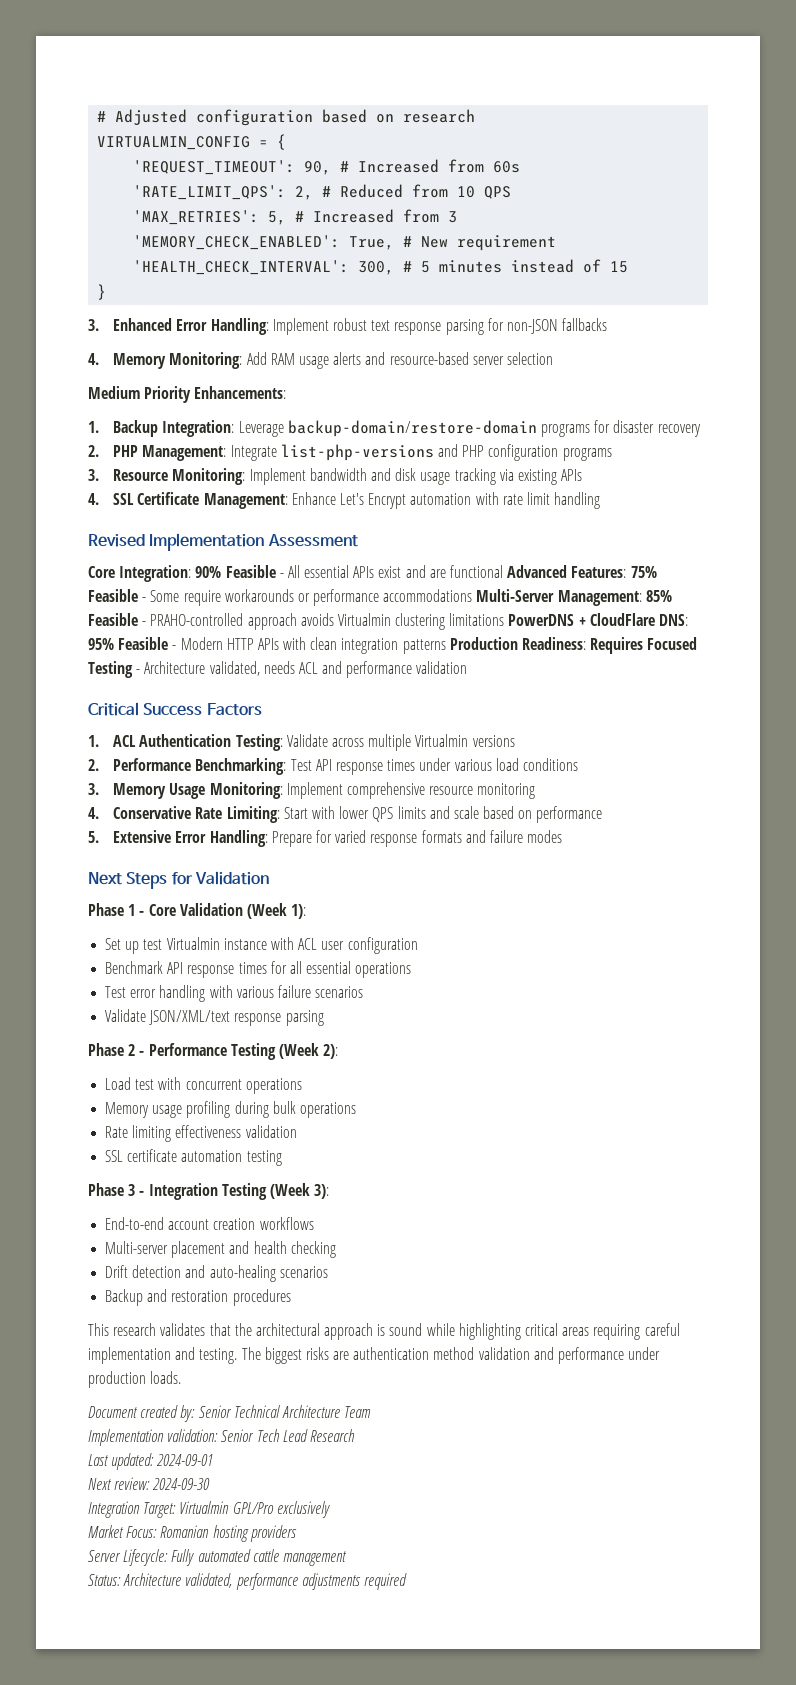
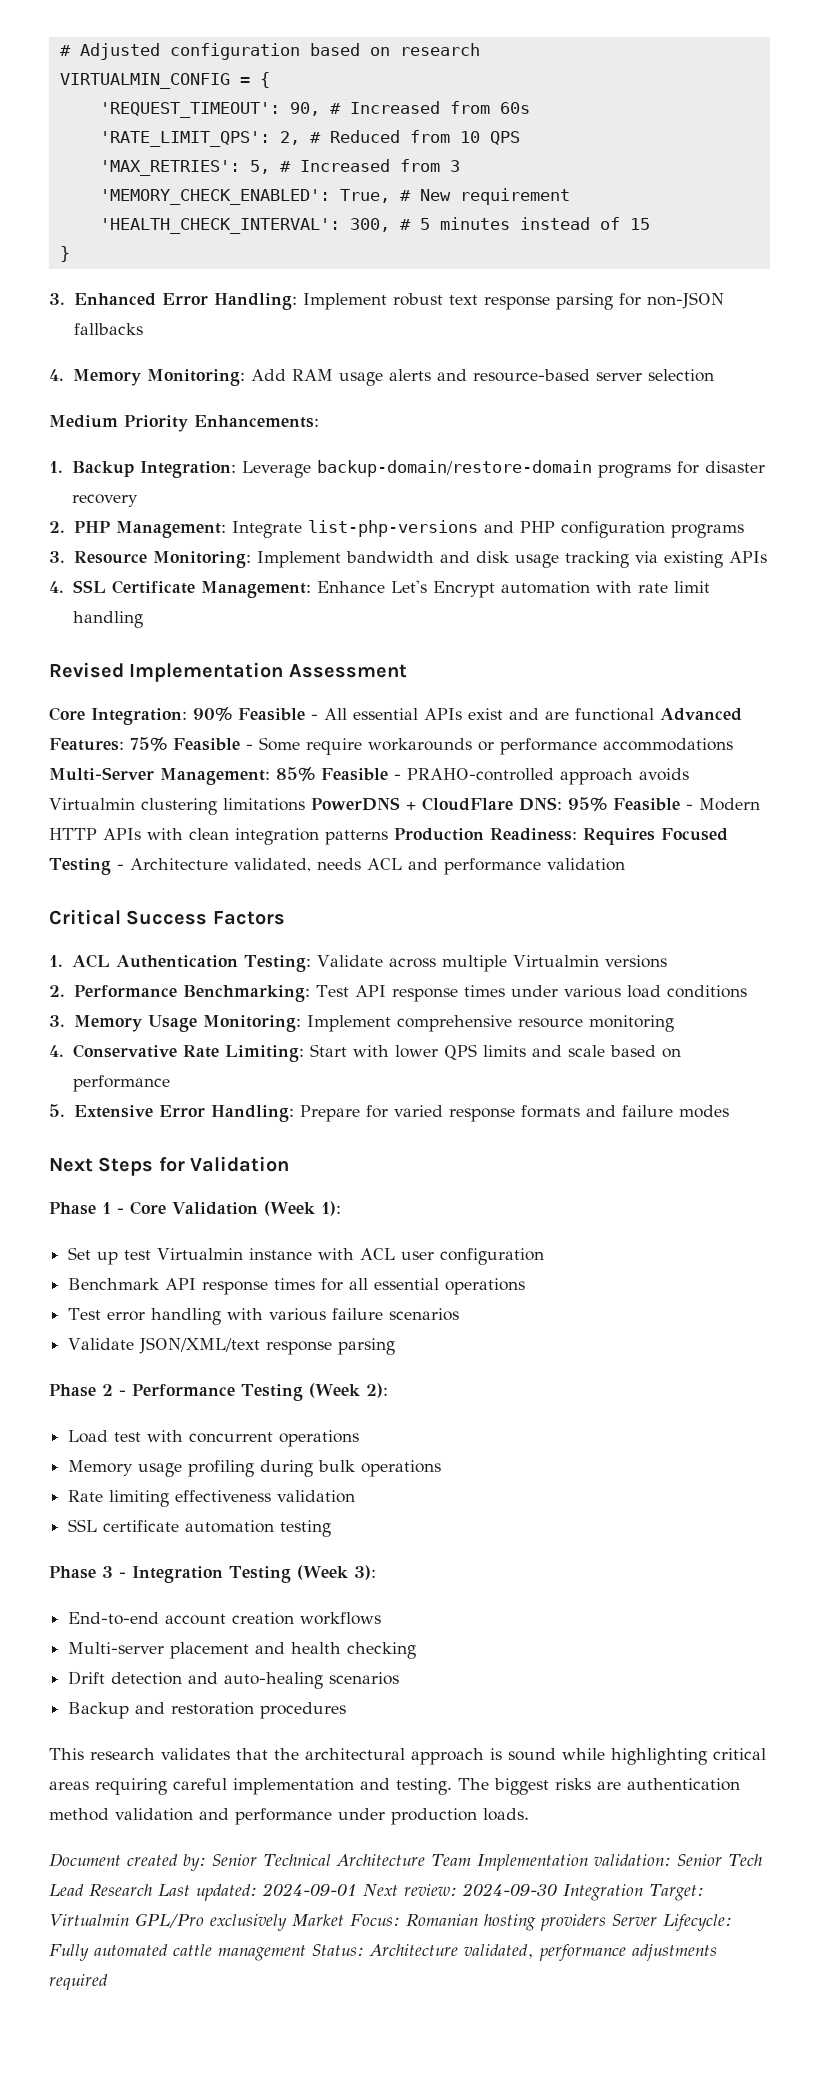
- Document created by: Senior Technical Architecture Team
- Implementation validation: Senior Tech Lead Research
- Last updated: 2024-09-01
- Next review: 2024-09-30
- Integration Target: Virtualmin GPL/Pro exclusively
- Market Focus: Romanian hosting providers
- Server Lifecycle: Fully automated cattle management
- Status: Architecture validated, performance adjustments required
+ Document created by: Senior Technical Architecture Team Implementation validation: Senior Tech Lead Research Last updated: 2024-09-01 Next review: 2024-09-30 Integration Target: Virtualmin GPL/Pro exclusively Market Focus: Romanian hosting providers Server Lifecycle: Fully automated cattle management Status: Architecture validated, performance adjustments required

